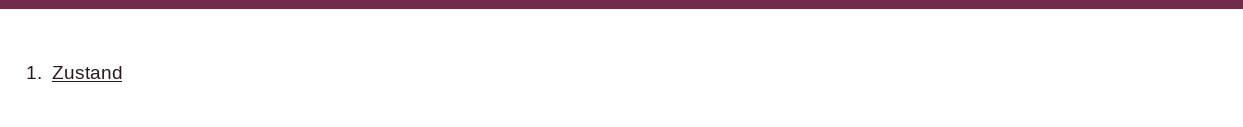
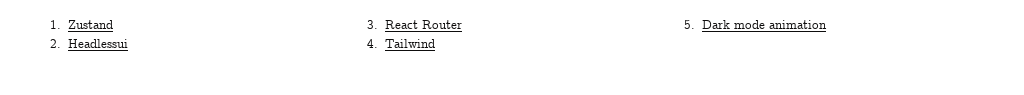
+ 2. Headlessui
+ 3. React Router
+ 4. Tailwind
+ 5. Dark mode animation

